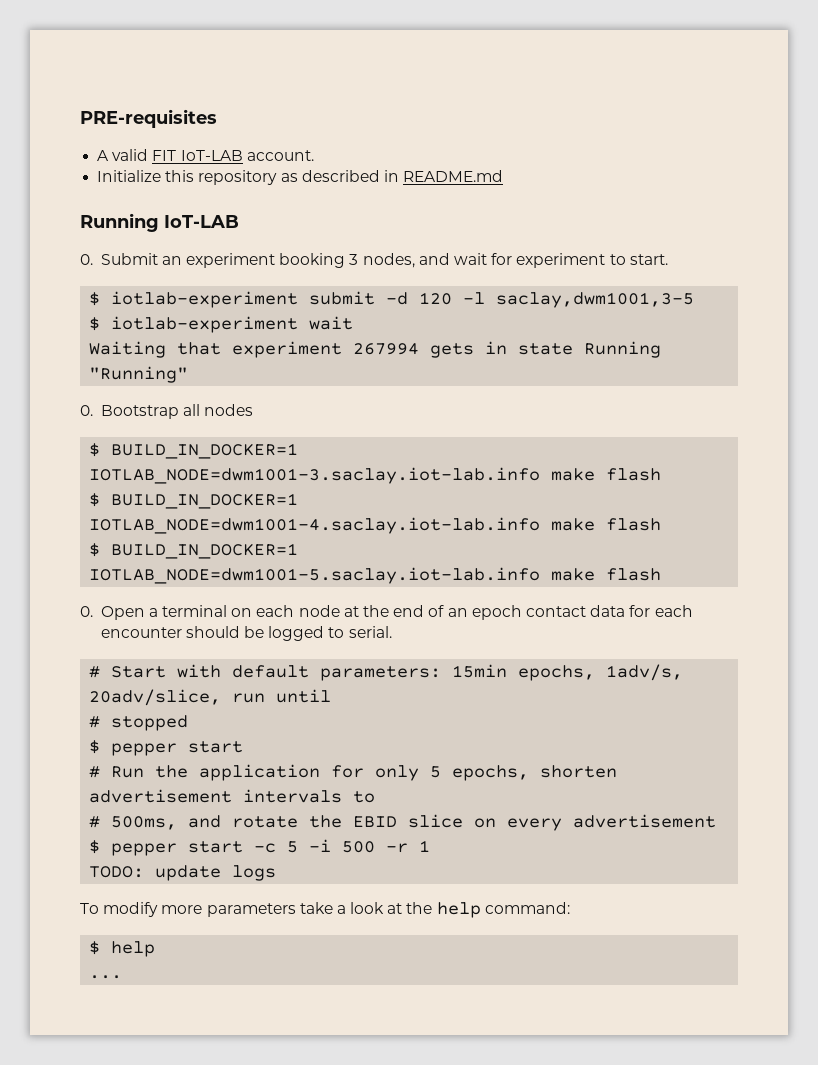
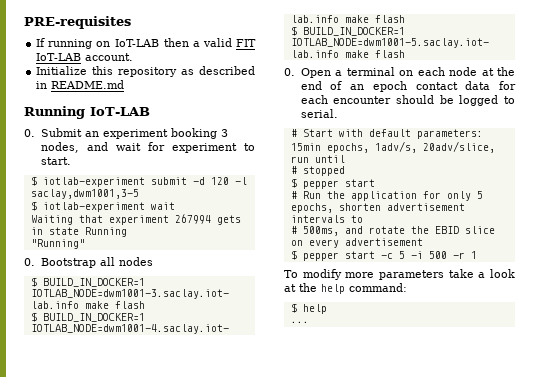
- A valid FIT IoT-LAB account.
+ If running on IoT-LAB then a valid FIT IoT-LAB account.
- TODO: update logs

